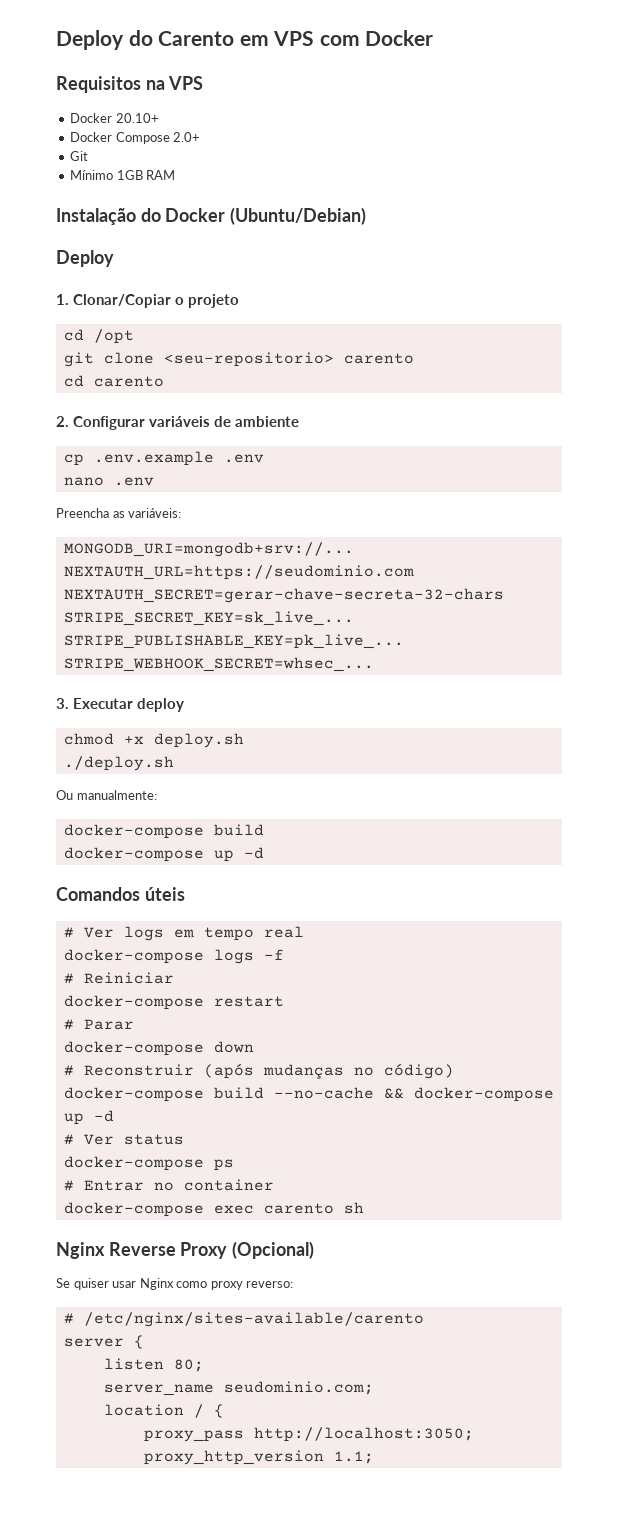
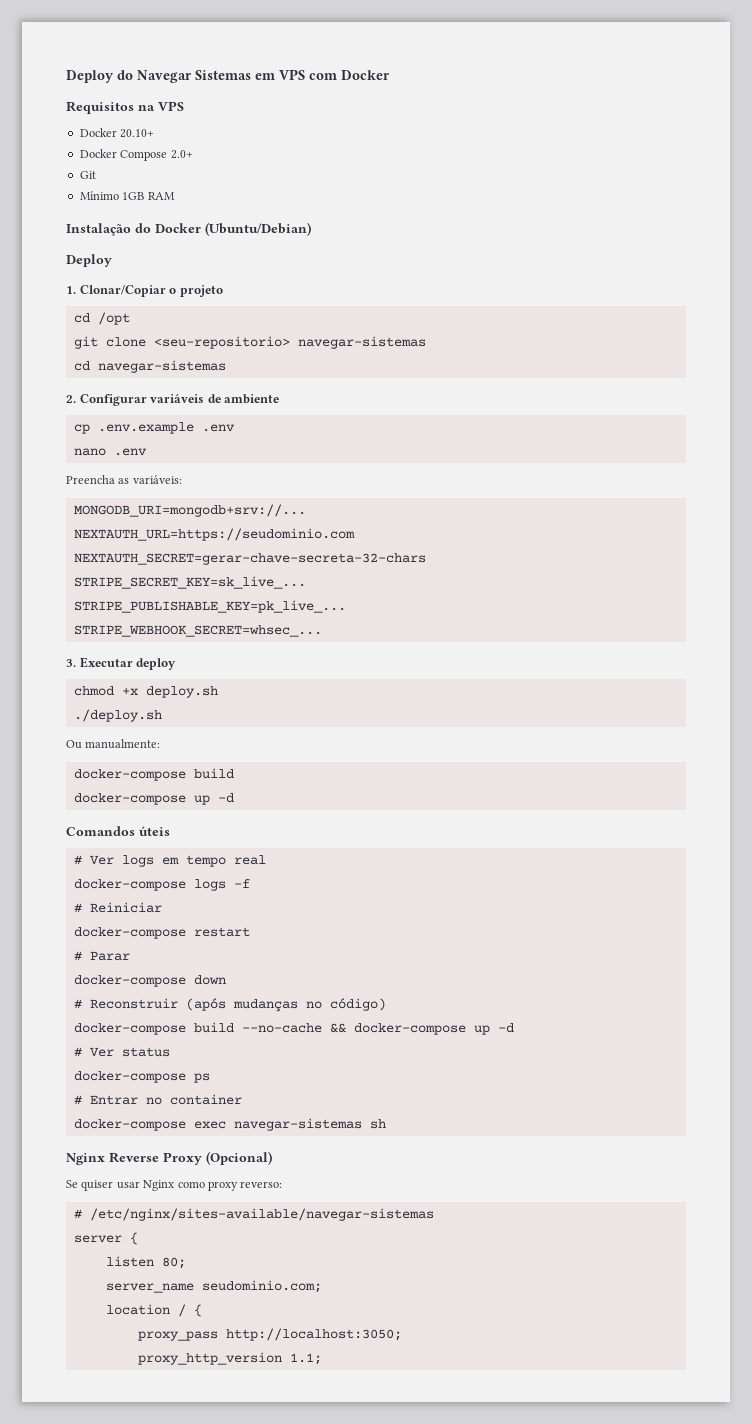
- Deploy do Carento em VPS com Docker
+ Deploy do Navegar Sistemas em VPS com Docker
- git clone <seu-repositorio> carento
- cd carento
+ git clone <seu-repositorio> navegar-sistemas
+ cd navegar-sistemas
- docker-compose exec carento sh
+ docker-compose exec navegar-sistemas sh
- # /etc/nginx/sites-available/carento
+ # /etc/nginx/sites-available/navegar-sistemas

